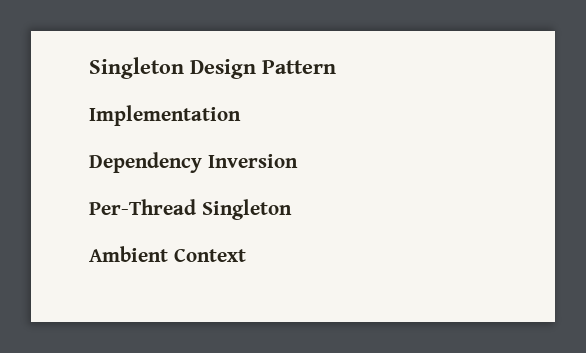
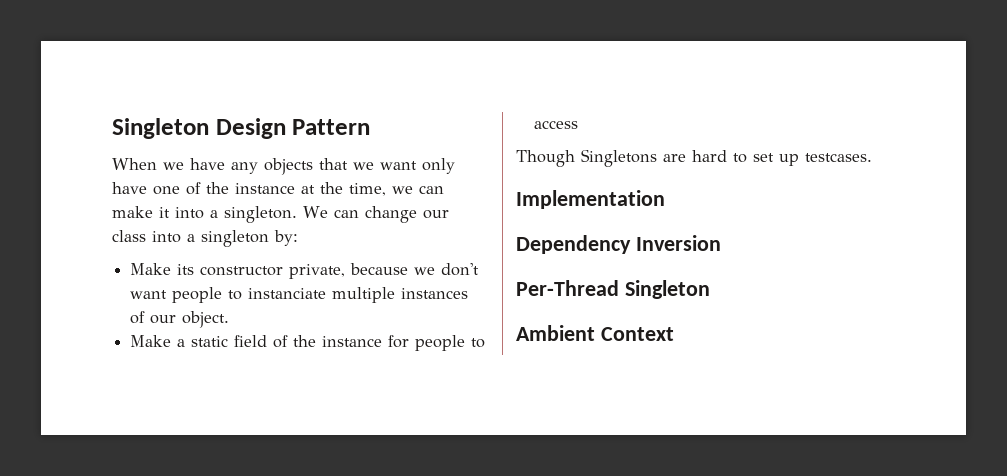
+ When we have any objects that we want only have one of the instance at the time, we can make it into a singleton. We can change our class into a singleton by:
+ Make its constructor private, because we don't want people to instanciate multiple instances of our object.
+ Make a static field of the instance for people to access
+ Though Singletons are hard to set up testcases.

